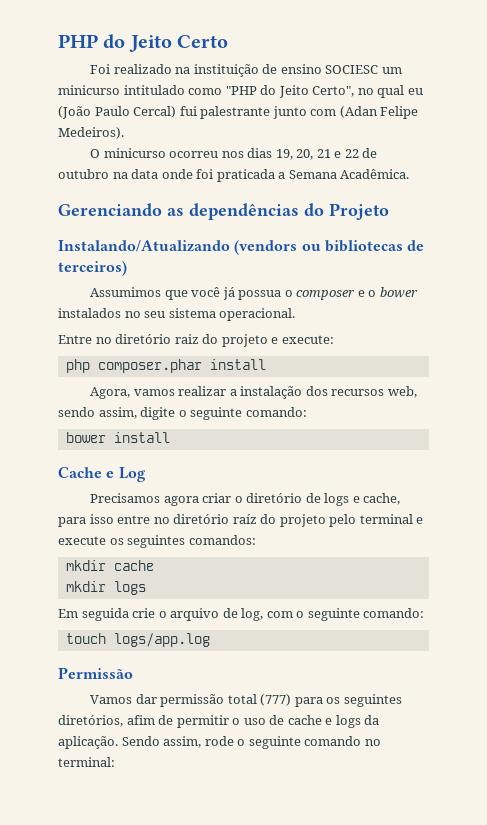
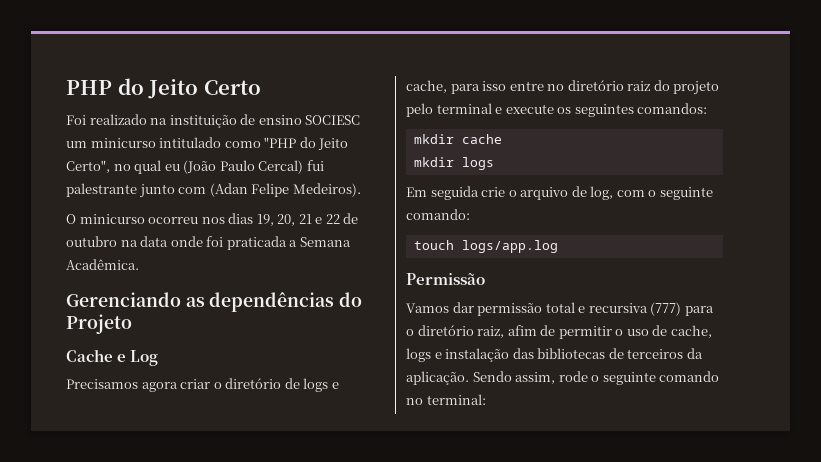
- Instalando/Atualizando (vendors ou bibliotecas de terceiros)
- Assumimos que você já possua o composer e o bower instalados no seu sistema operacional.
- Entre no diretório raiz do projeto e execute:
- php composer.phar install
- Agora, vamos realizar a instalação dos recursos web, sendo assim, digite o seguinte comando:
- bower install
- Precisamos agora criar o diretório de logs e cache, para isso entre no diretório raíz do projeto pelo terminal e execute os seguintes comandos:
+ Precisamos agora criar o diretório de logs e cache, para isso entre no diretório raiz do projeto pelo terminal e execute os seguintes comandos:
- Vamos dar permissão total (777) para os seguintes diretórios, afim de permitir o uso de cache e logs da aplicação.
+ Vamos dar permissão total e recursiva (777) para o diretório raiz, afim de permitir o uso de cache, logs e instalação das bibliotecas de terceiros da aplicação.

